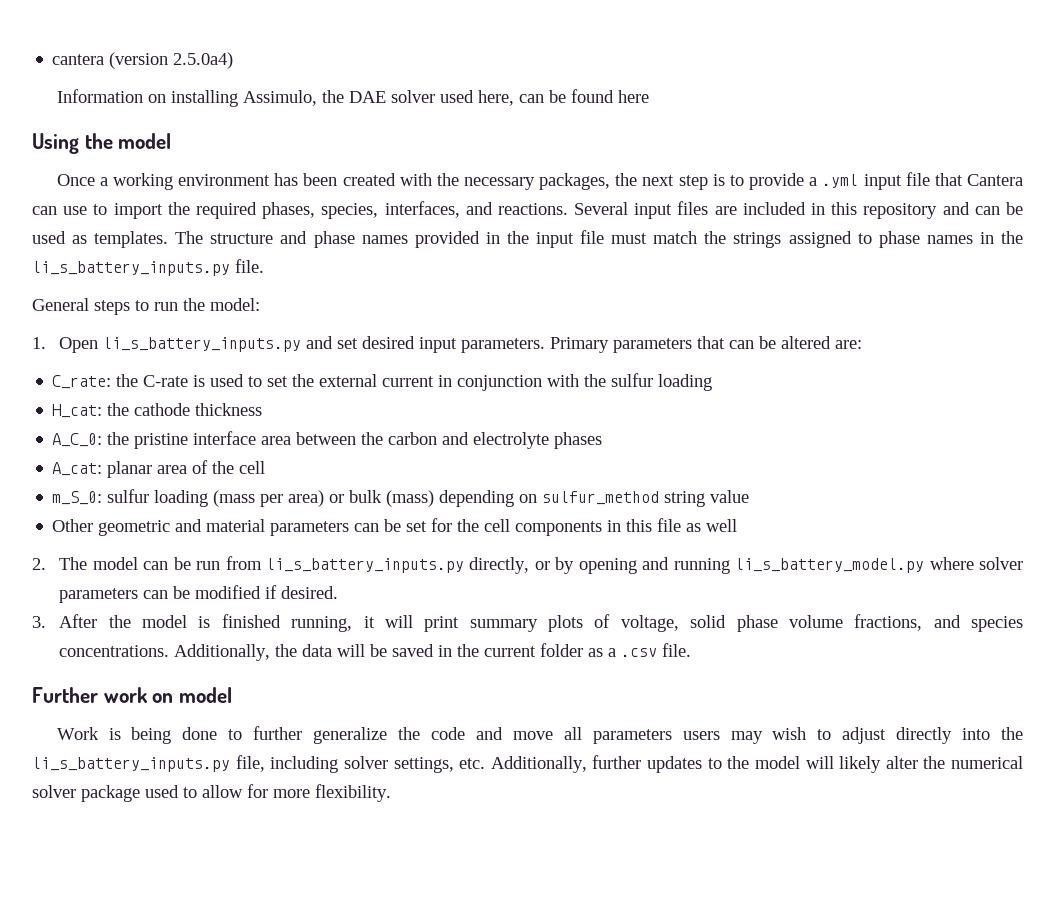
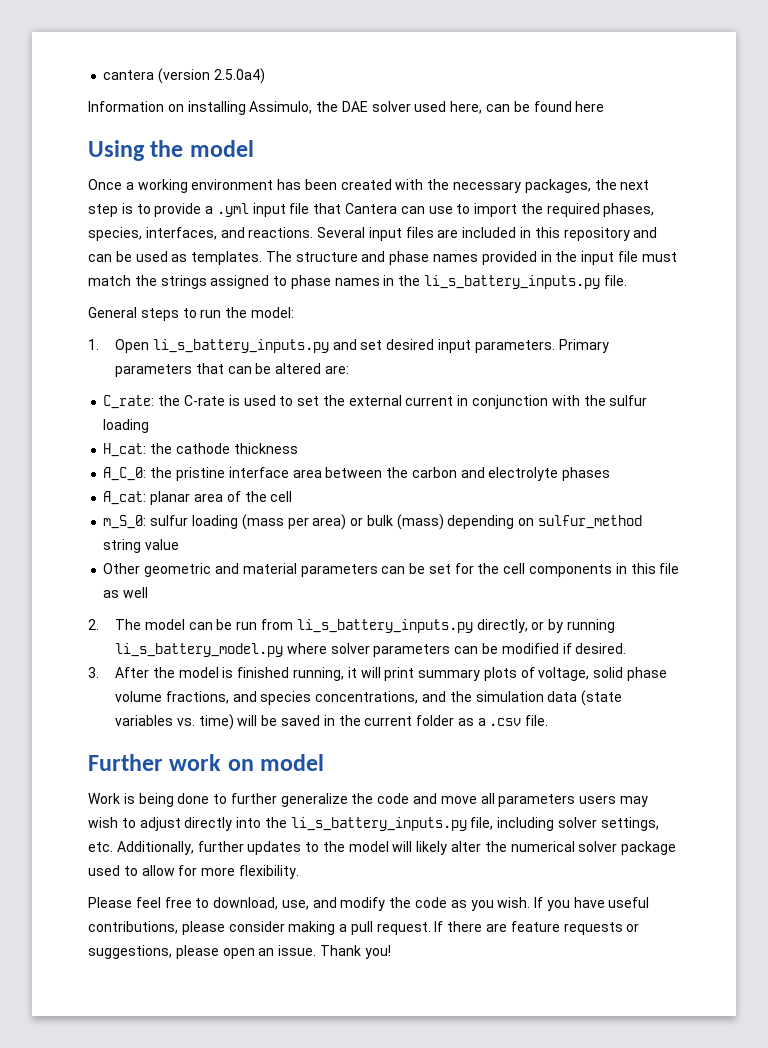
- 2. The model can be run from li_s_battery_inputs.py directly, or by opening and running li_s_battery_model.py where solver parameters can be modified if desired.
+ 2. The model can be run from li_s_battery_inputs.py directly, or by running li_s_battery_model.py where solver parameters can be modified if desired.
- 3. After the model is finished running, it will print summary plots of voltage, solid phase volume fractions, and species concentrations. Additionally, the data will be saved in the current folder as a .csv file.
+ 3. After the model is finished running, it will print summary plots of voltage, solid phase volume fractions, and species concentrations, and the simulation data (state variables vs. time) will be saved in the current folder as a .csv file.
+ Please feel free to download, use, and modify the code as you wish. If you have useful contributions, please consider making a pull request. If there are feature requests or suggestions, please open an issue. Thank you!

